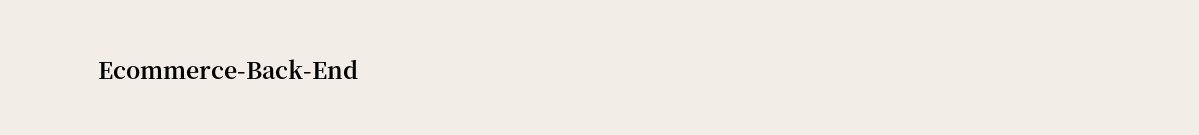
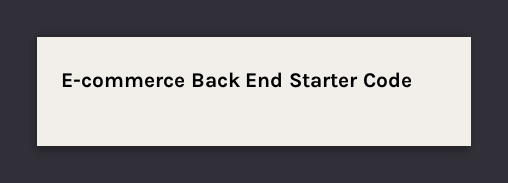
- Ecommerce-Back-End
+ E-commerce Back End Starter Code

